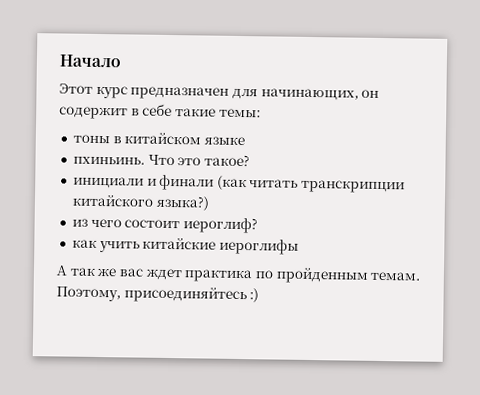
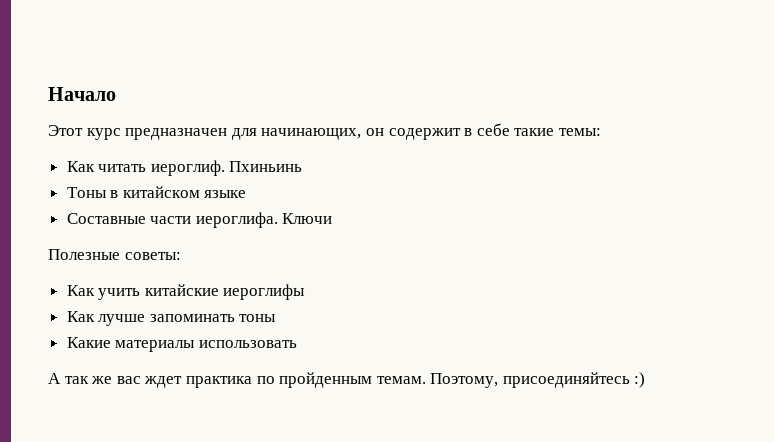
- тоны в китайском языке
- пхиньинь. Что это такое?
- инициали и финали (как читать транскрипции китайского языка?)
- из чего состоит иероглиф?
- как учить китайские иероглифы
+ Как читать иероглиф. Пхиньинь
+ Тоны в китайском языке
+ Составные части иероглифа. Ключи
+ Полезные советы:
+ Как учить китайские иероглифы
+ Как лучше запоминать тоны
+ Какие материалы использовать

